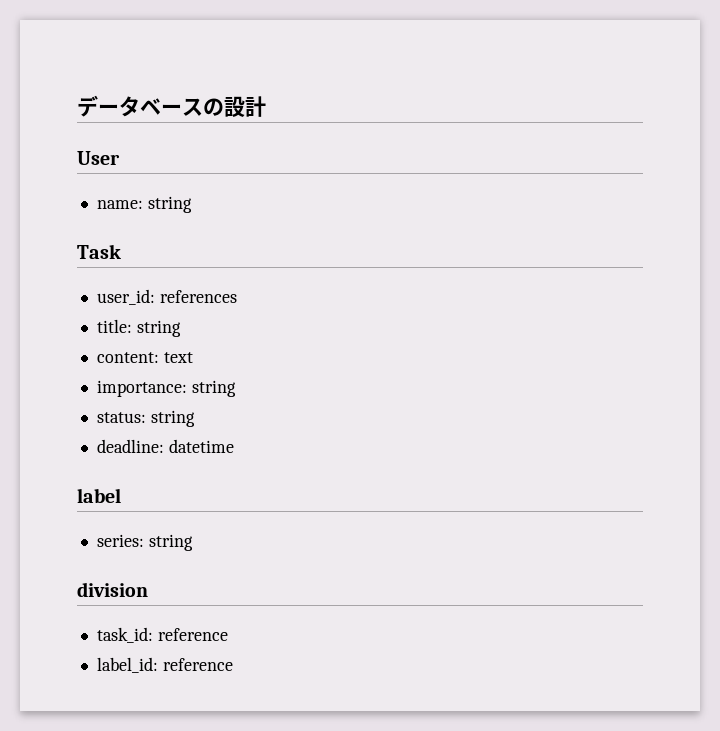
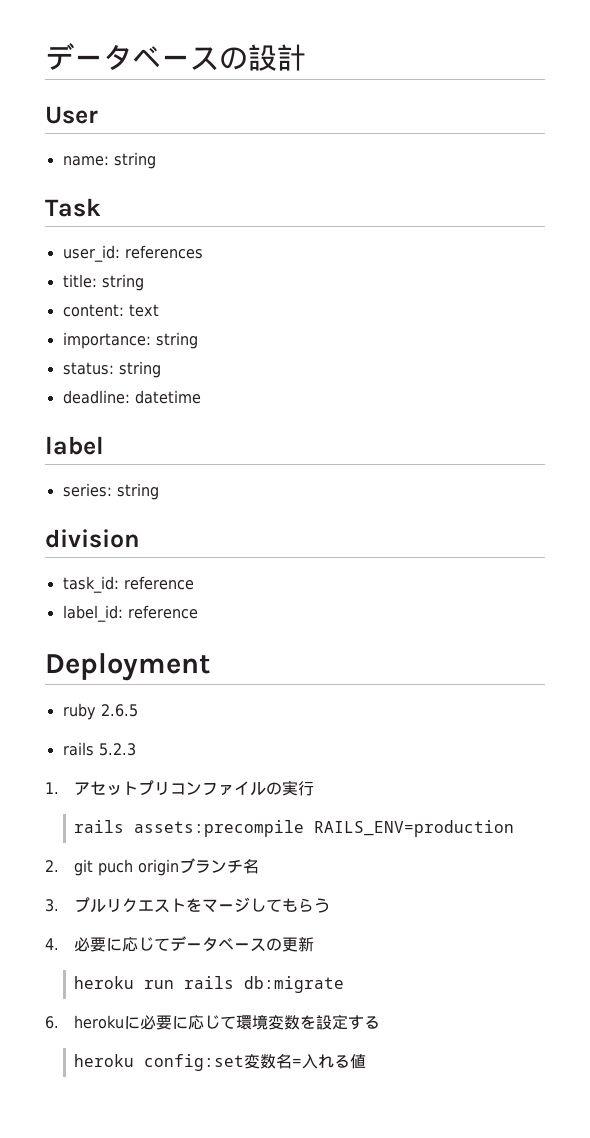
+ Deployment
+ ruby 2.6.5
+ rails 5.2.3
+ 1.アセットプリコンファイルの実行
+ rails assets:precompile RAILS_ENV=production
+ 2. git puch originブランチ名
+ 3.プルリクエストをマージしてもらう
+ 4.必要に応じてデータベースの更新
+ heroku run rails db:migrate
+ 6. herokuに必要に応じて環境変数を設定する
+ heroku config:set変数名=入れる値

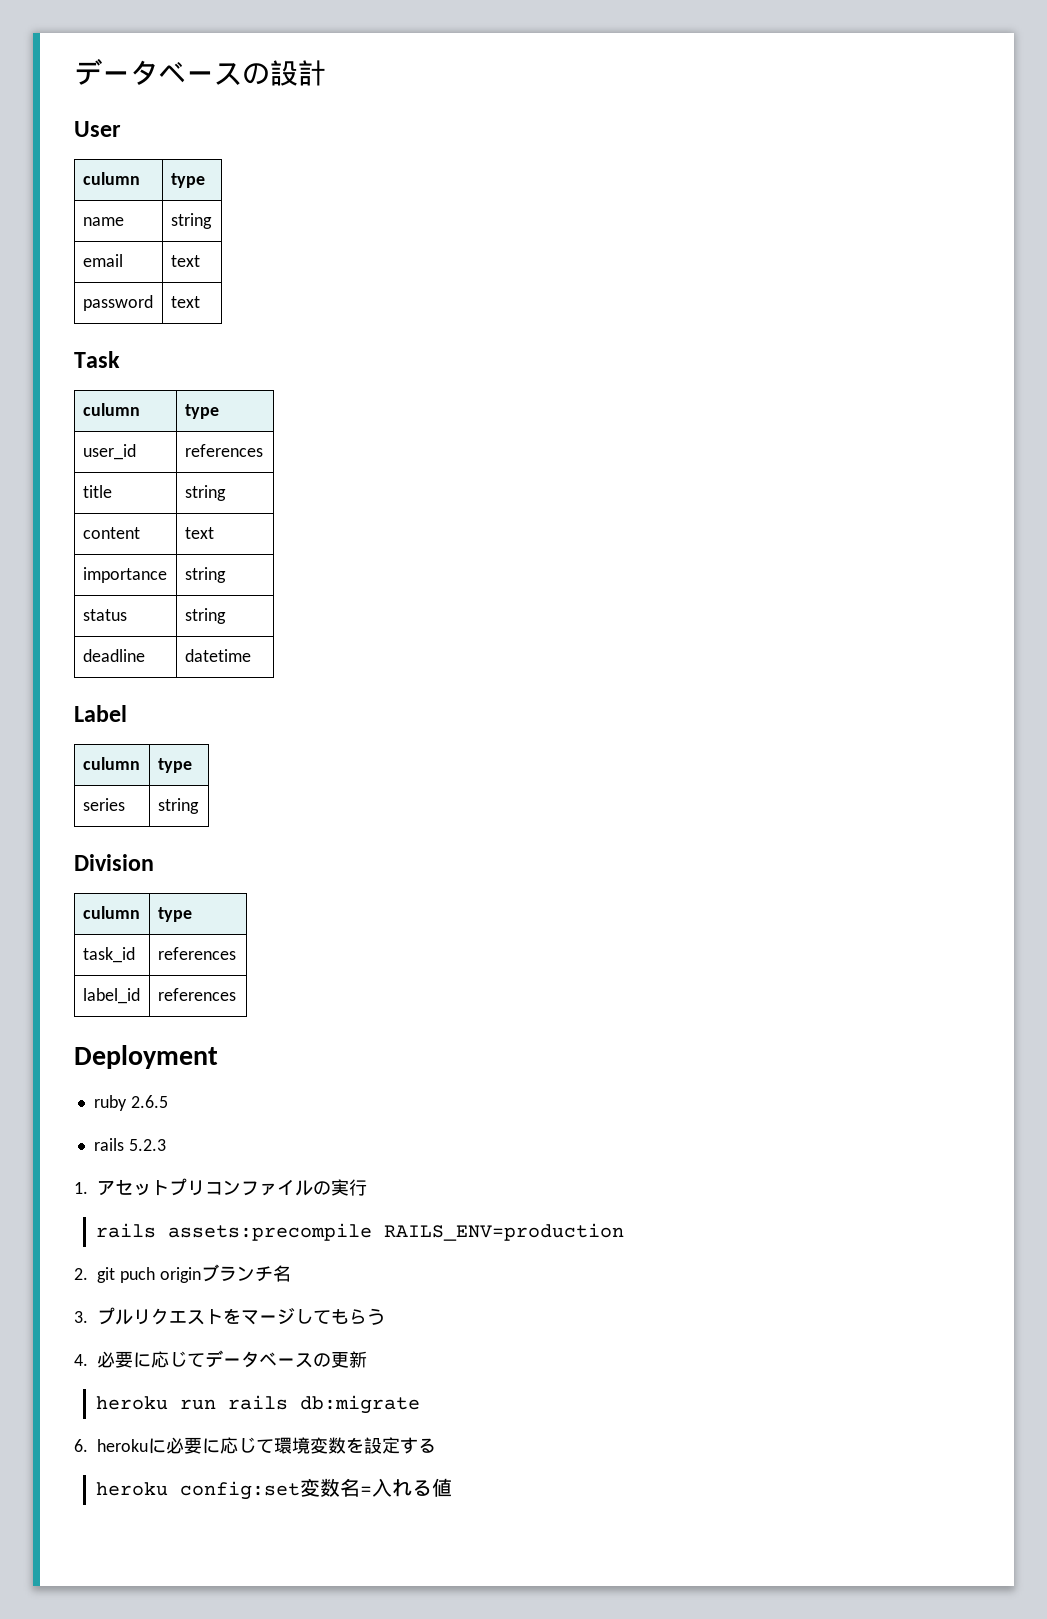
  User
- name: string
+ culumn | type
+ name | string
+ email | text
+ password | text
  Task
- user_id: references
- title: string
- content: text
- importance: string
- status: string
- deadline: datetime
- label
- series: string
- division
- task_id: reference
- label_id: reference
+ culumn | type
+ user_id | references
+ title | string
+ content | text
+ importance | string
+ status | string
+ deadline | datetime
+ Label
+ culumn | type
+ series | string
+ Division
+ culumn | type
+ task_id | references
+ label_id | references

